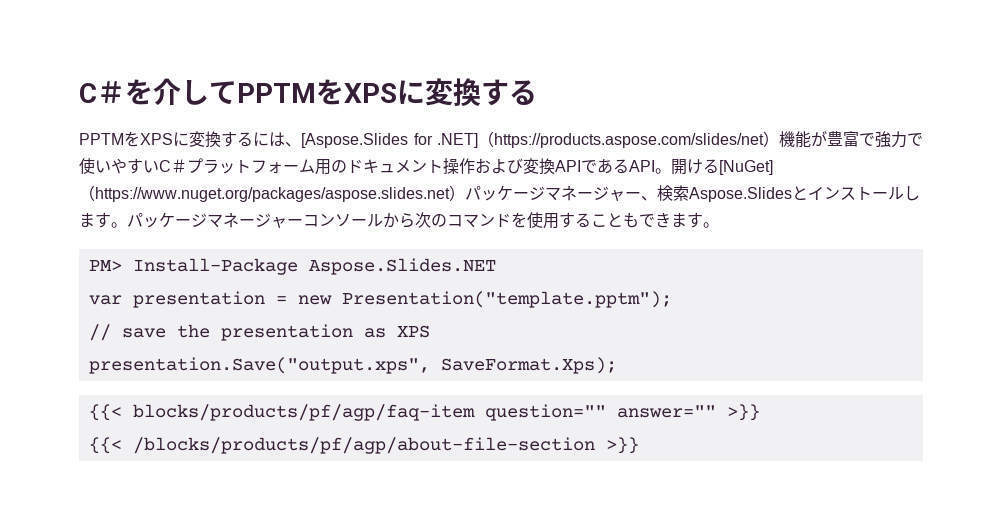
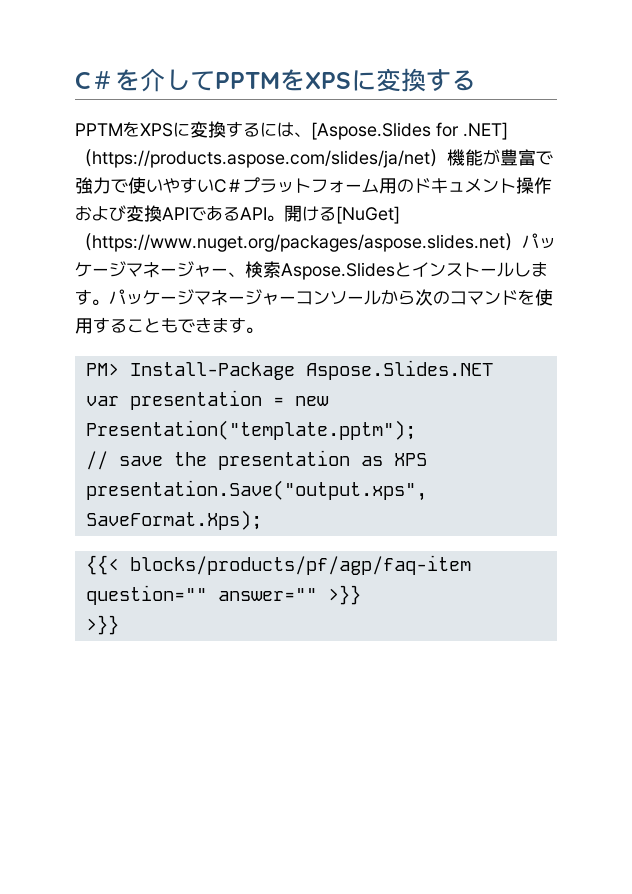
- PPTMをXPSに変換するには、[Aspose.Slides for .NET]（https://products.aspose.com/slides/net）機能が豊富で強力で使いやすいC＃プラットフォーム用のドキュメント操作および変換APIであるAPI。
+ PPTMをXPSに変換するには、[Aspose.Slides for .NET]（https://products.aspose.com/slides/ja/net）機能が豊富で強力で使いやすいC＃プラットフォーム用のドキュメント操作および変換APIであるAPI。
  {{< blocks/products/pf/agp/faq-item question="" answer="" >}}
- {{< /blocks/products/pf/agp/about-file-section >}}
+ >}}

